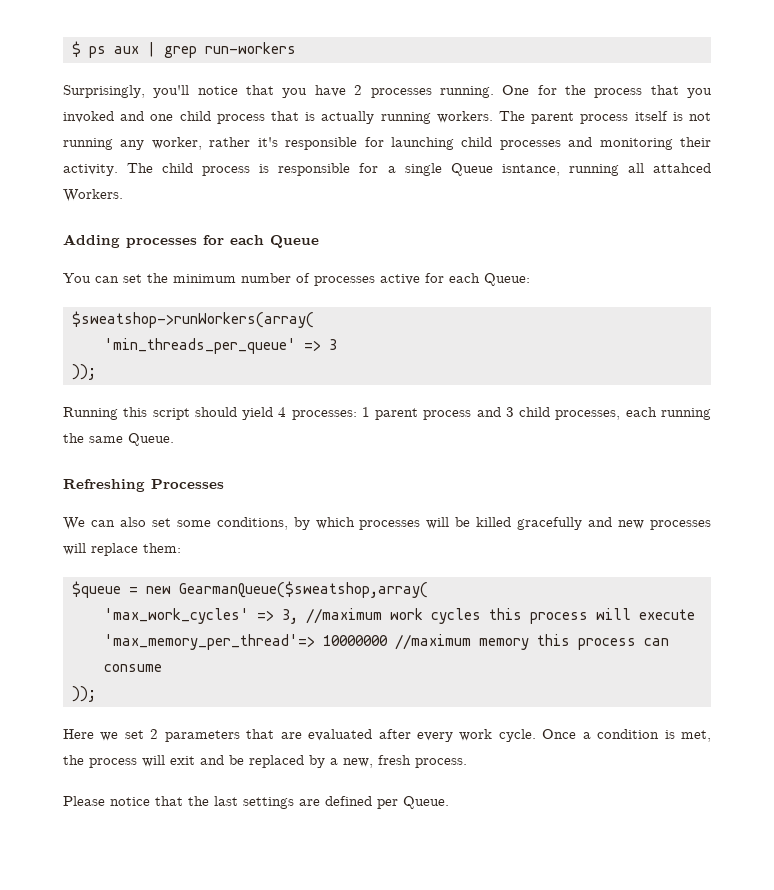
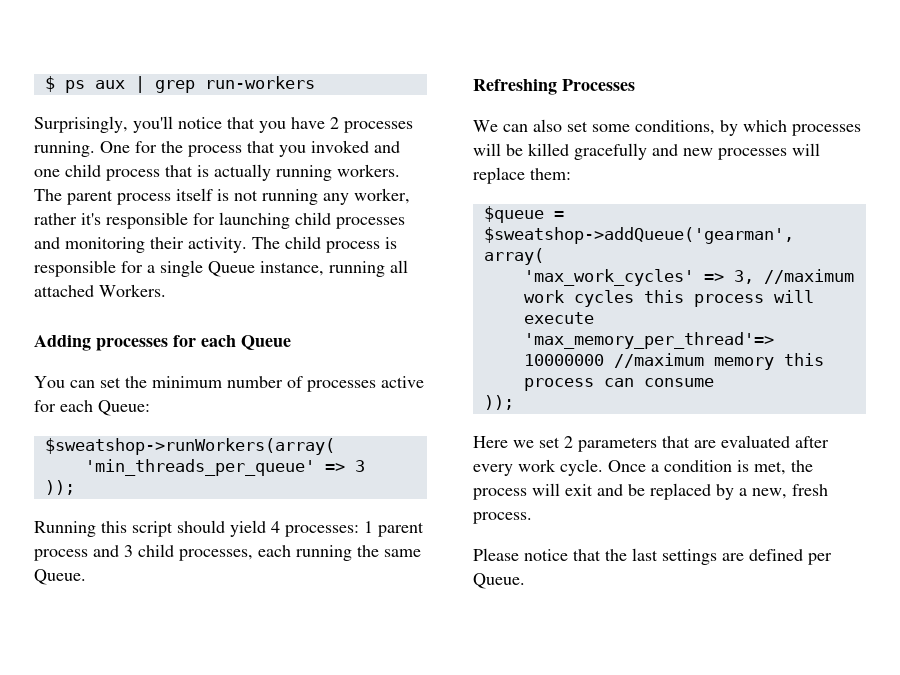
- The child process is responsible for a single Queue isntance, running all attahced Workers.
+ The child process is responsible for a single Queue instance, running all attached Workers.
- $queue = new GearmanQueue($sweatshop,array(
+ $queue = $sweatshop->addQueue('gearman', array(

